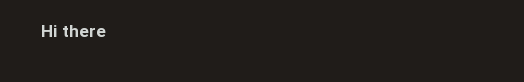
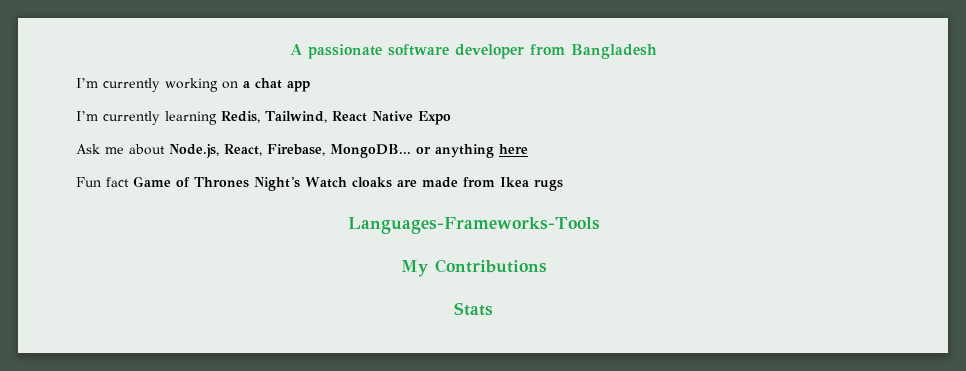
- Hi there
+ A passionate software developer from Bangladesh
+ I’m currently working on a chat app
+ I’m currently learning Redis, Tailwind, React Native Expo
+ Ask me about Node.js, React, Firebase, MongoDB... or anything here
+ Fun fact Game of Thrones Night's Watch cloaks are made from Ikea rugs
+ Languages-Frameworks-Tools
+ My Contributions
+ Stats

